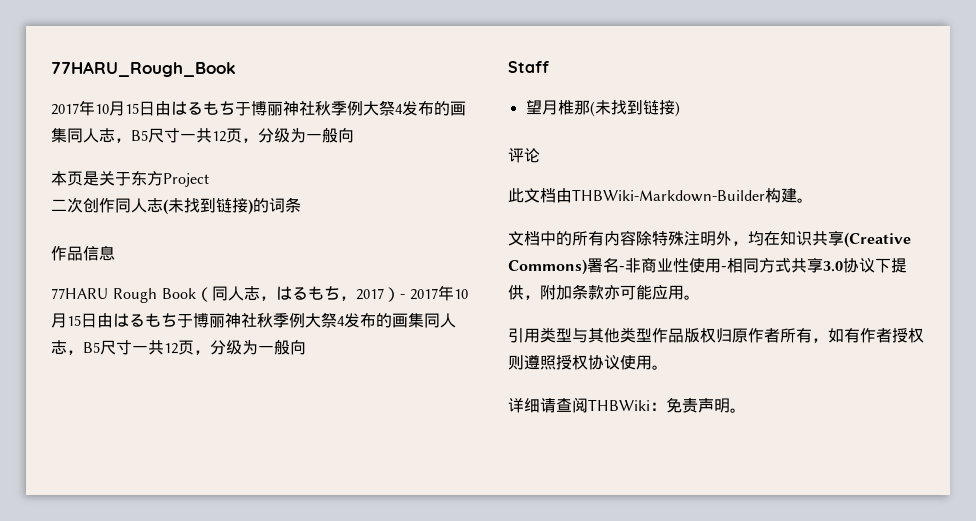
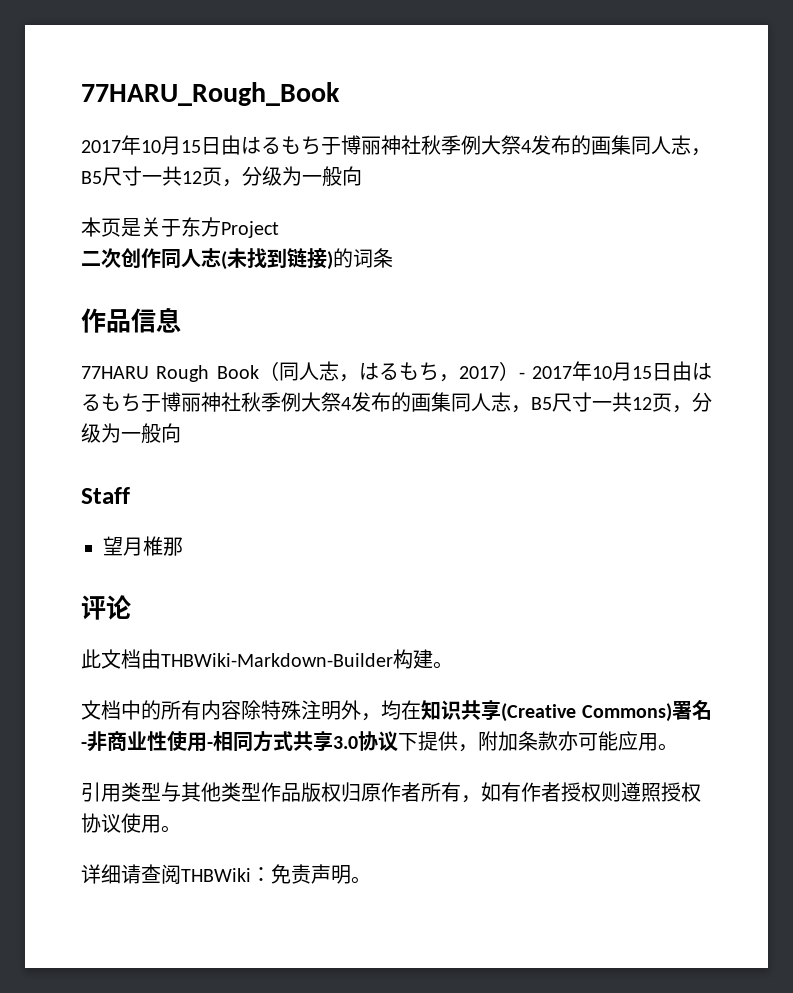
- 望月椎那(未找到链接)
+ 望月椎那

